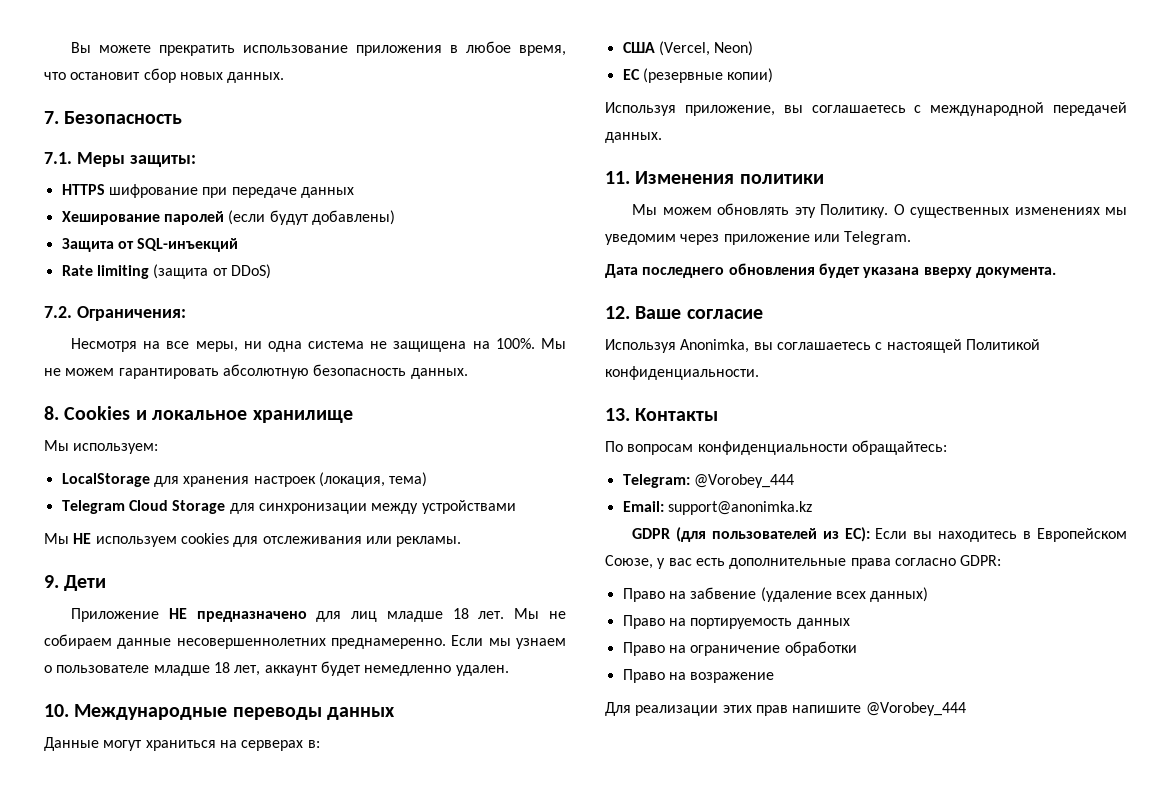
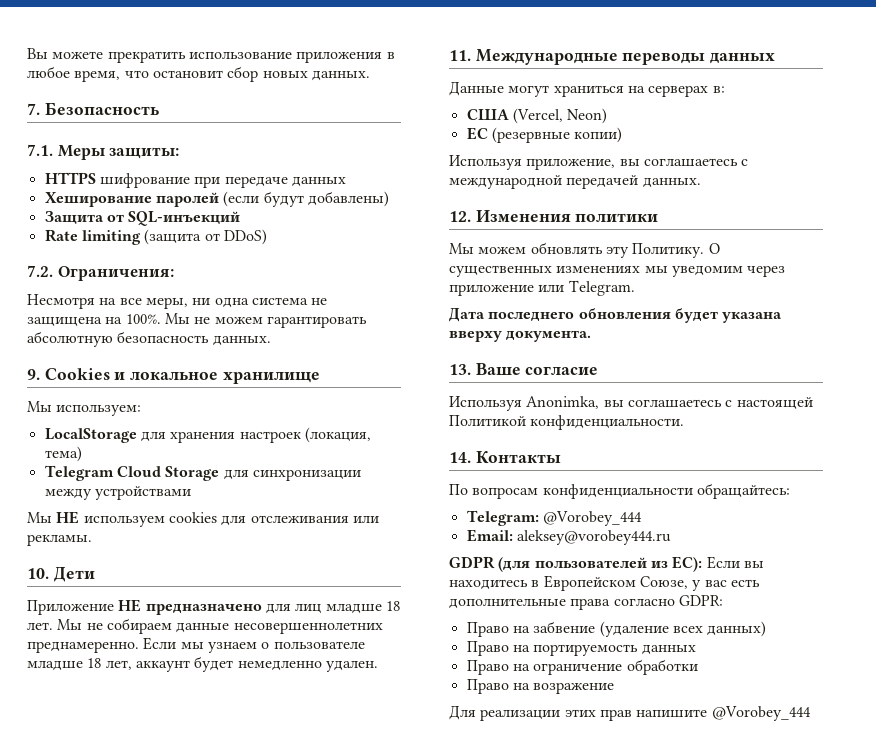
- 8. Cookies и локальное хранилище
+ 9. Cookies и локальное хранилище
- 9. Дети
+ 10. Дети
- 10. Международные переводы данных
+ 11. Международные переводы данных
- 11. Изменения политики
+ 12. Изменения политики
- 12. Ваше согласие
+ 13. Ваше согласие
- 13. Контакты
+ 14. Контакты
- Email: support@anonimka.kz
+ Email: aleksey@vorobey444.ru

